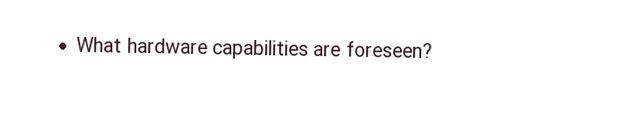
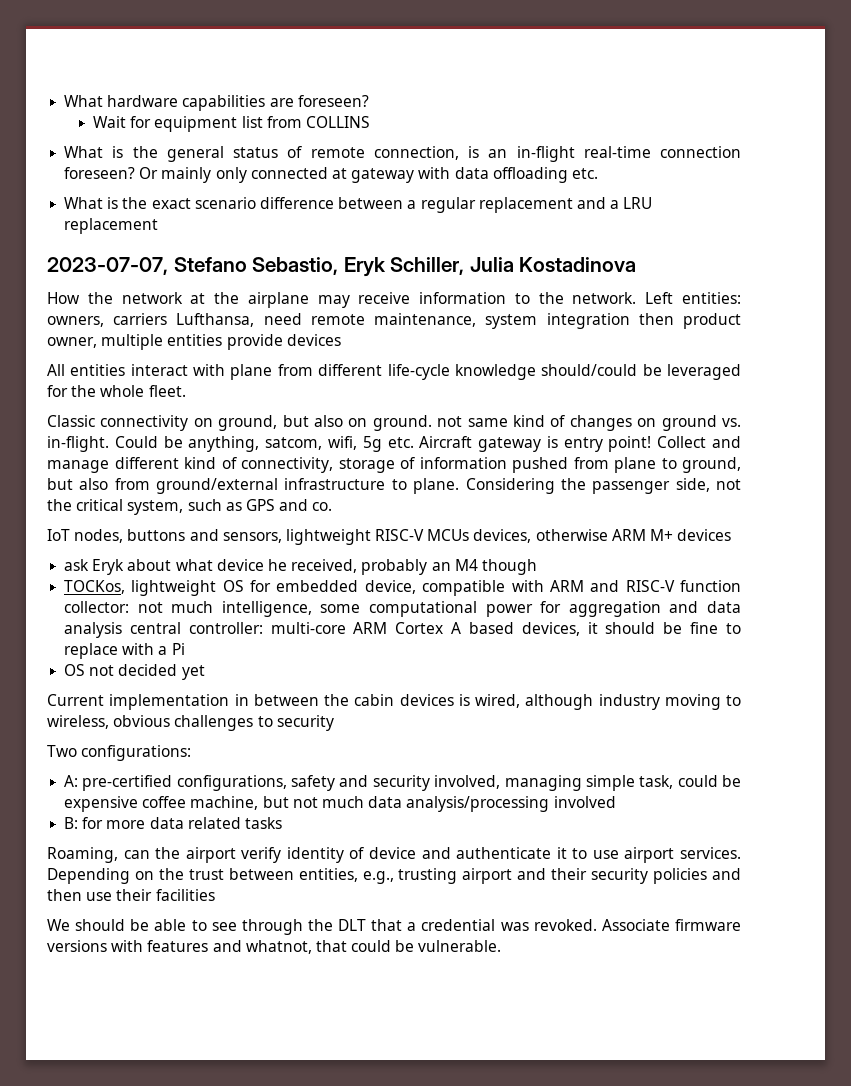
+ Wait for equipment list from COLLINS
+ What is the general status of remote connection, is an in-flight real-time connection foreseen? Or mainly only connected at gateway with data offloading etc.
+ What is the exact scenario difference between a regular replacement and a LRU replacement
+ 2023-07-07, Stefano Sebastio, Eryk Schiller, Julia Kostadinova
+ How the network at the airplane may receive information to the network. Left entities: owners, carriers Lufthansa, need remote maintenance, system integration then product owner, multiple entities provide devices
+ All entities interact with plane from different life-cycle knowledge should/could be leveraged for the whole fleet.
+ Classic connectivity on ground, but also on ground. not same kind of changes on ground vs. in-flight. Could be anything, satcom, wifi, 5g etc. Aircraft gateway is entry point! Collect and manage different kind of connectivity, storage of information pushed from plane to ground, but also from ground/external infrastructure to plane. Considering the passenger side, not the critical system, such as GPS and co.
+ IoT nodes, buttons and sensors, lightweight RISC-V MCUs devices, otherwise ARM M+ devices
+ ask Eryk about what device he received, probably an M4 though
+ TOCKos, lightweight OS for embedded device, compatible with ARM and RISC-V function collector: not much intelligence, some computational power for aggregation and data analysis central controller: multi-core ARM Cortex A based devices, it should be fine to replace with a Pi
+ OS not decided yet
+ Current implementation in between the cabin devices is wired, although industry moving to wireless, obvious challenges to security
+ Two configurations:
+ A: pre-certified configurations, safety and security involved, managing simple task, could be expensive coffee machine, but not much data analysis/processing involved
+ B: for more data related tasks
+ Roaming, can the airport verify identity of device and authenticate it to use airport services. Depending on the trust between entities, e.g., trusting airport and their security policies and then use their facilities
+ We should be able to see through the DLT that a credential was revoked. Associate firmware versions with features and whatnot, that could be vulnerable.

